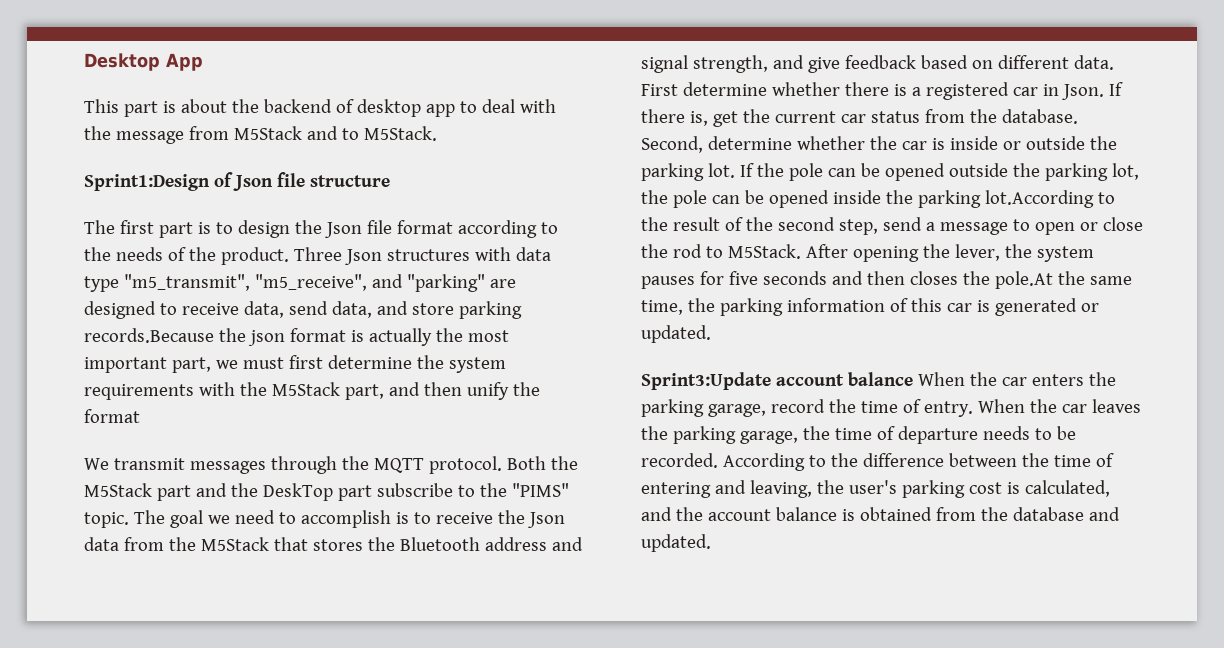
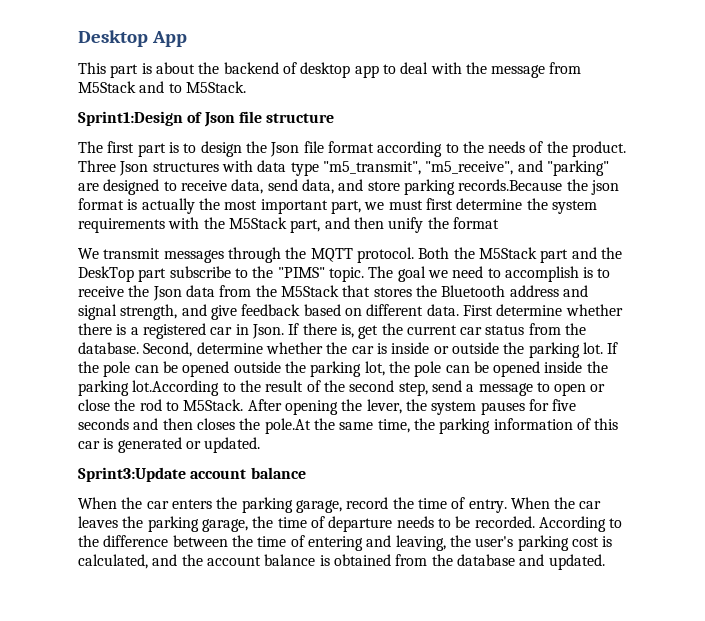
- Sprint3:Update account balance When the car enters the parking garage, record the time of entry.
+ Sprint3:Update account balance
+ When the car enters the parking garage, record the time of entry.

